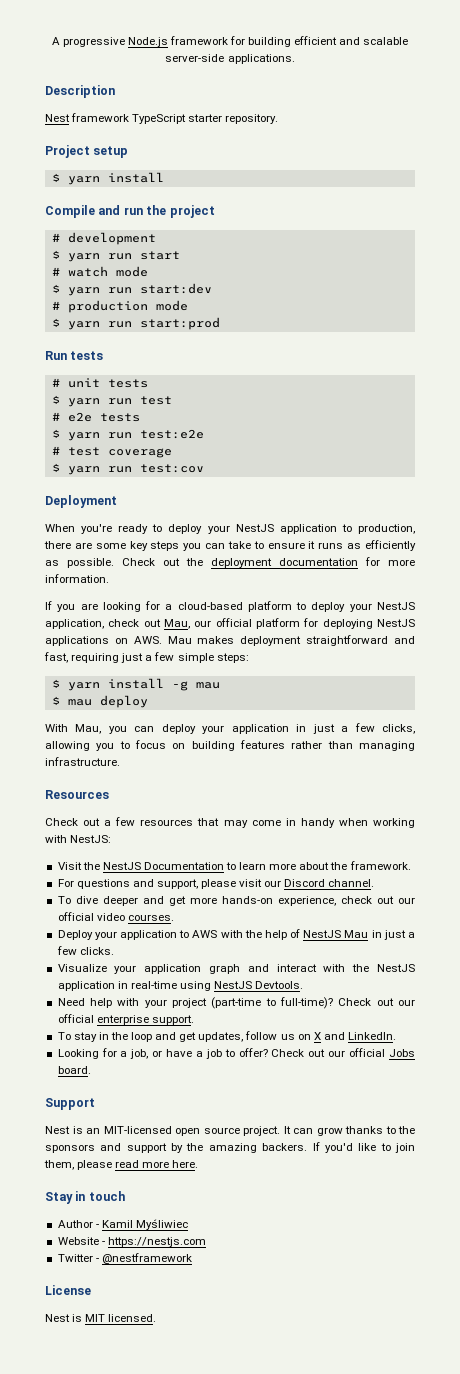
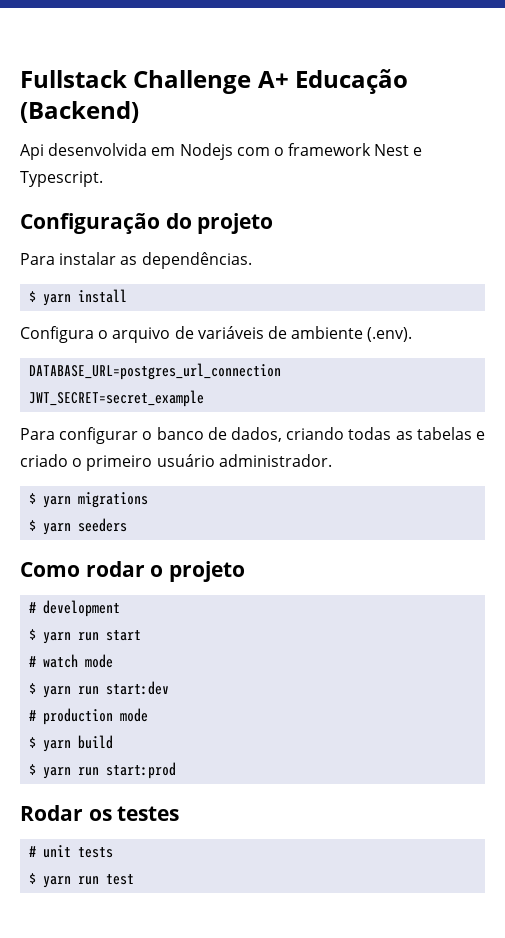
- A progressive Node.js framework for building efficient and scalable server-side applications.
- Description
- Nest framework TypeScript starter repository.
- Project setup
+ Fullstack Challenge A+ Educação (Backend)
+ Api desenvolvida em Nodejs com o framework Nest e Typescript.
+ Configuração do projeto
+ Para instalar as dependências.
  $ yarn install
- Compile and run the project
+ Configura o arquivo de variáveis de ambiente (.env).
+ DATABASE_URL=postgres_url_connection
+ JWT_SECRET=secret_example
+ Para configurar o banco de dados, criando todas as tabelas e criado o primeiro usuário administrador.
+ $ yarn migrations
+ $ yarn seeders
+ Como rodar o projeto
+ $ yarn build
- Run tests
+ Rodar os testes
- # e2e tests
- $ yarn run test:e2e
- # test coverage
- $ yarn run test:cov
- Deployment
- When you're ready to deploy your NestJS application to production, there are some key steps you can take to ensure it runs as efficiently as possible. Check out the deployment documentation for more information.
- If you are looking for a cloud-based platform to deploy your NestJS application, check out Mau, our official platform for deploying NestJS applications on AWS. Mau makes deployment straightforward and fast, requiring just a few simple steps:
- $ yarn install -g mau
- $ mau deploy
- With Mau, you can deploy your application in just a few clicks, allowing you to focus on building features rather than managing infrastructure.
- Resources
- Check out a few resources that may come in handy when working with NestJS:
- Visit the NestJS Documentation to learn more about the framework.
- For questions and support, please visit our Discord channel.
- To dive deeper and get more hands-on experience, check out our official video courses.
- Deploy your application to AWS with the help of NestJS Mau in just a few clicks.
- Visualize your application graph and interact with the NestJS application in real-time using NestJS Devtools.
- Need help with your project (part-time to full-time)? Check out our official enterprise support.
- To stay in the loop and get updates, follow us on X and LinkedIn.
- Looking for a job, or have a job to offer? Check out our official Jobs board.
- Support
- Nest is an MIT-licensed open source project. It can grow thanks to the sponsors and support by the amazing backers. If you'd like to join them, please read more here.
- Stay in touch
- Author - Kamil Myśliwiec
- Website - https://nestjs.com
- Twitter - @nestframework
- License
- Nest is MIT licensed.

